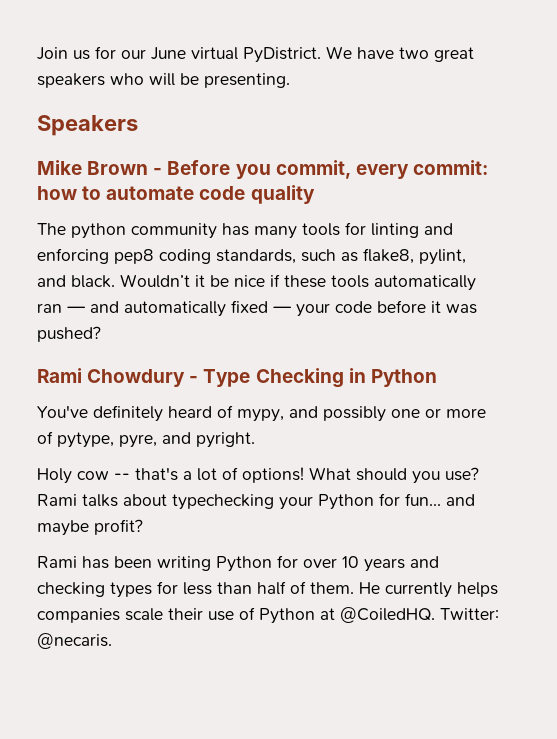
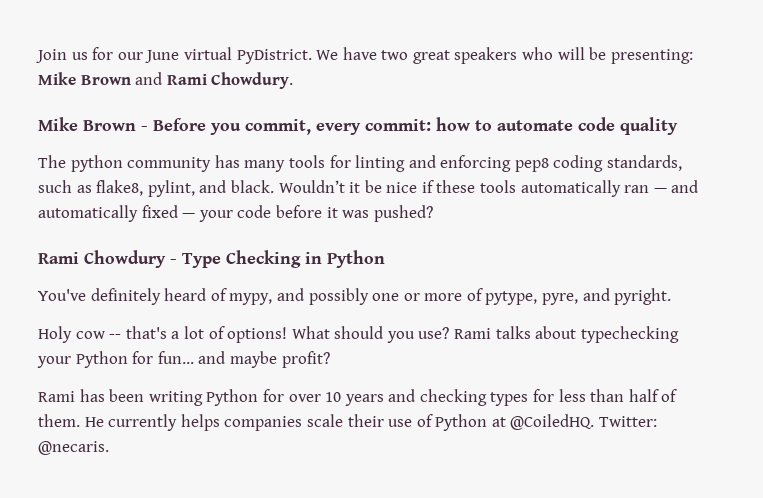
- We have two great speakers who will be presenting.
- Speakers
+ We have two great speakers who will be presenting: Mike Brown and Rami Chowdury.

